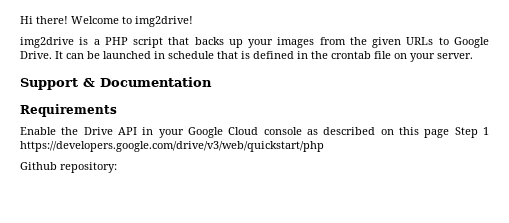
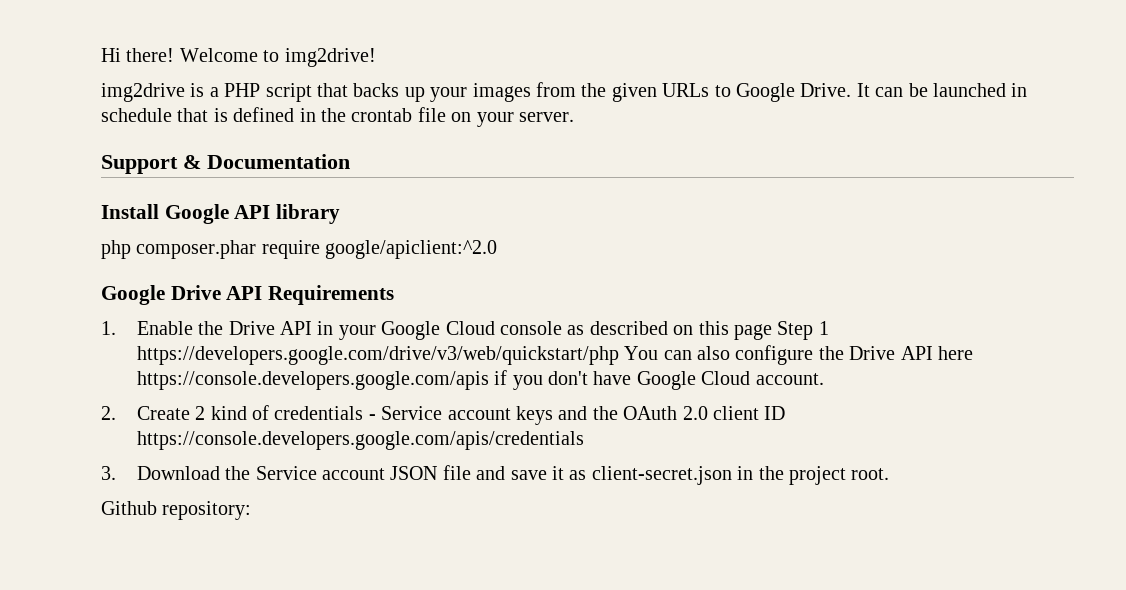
- Requirements
+ Install Google API library
+ php composer.phar require google/apiclient:^2.0
+ Google Drive API Requirements
- Enable the Drive API in your Google Cloud console as described on this page Step 1 https://developers.google.com/drive/v3/web/quickstart/php
+ 1. Enable the Drive API in your Google Cloud console as described on this page Step 1 https://developers.google.com/drive/v3/web/quickstart/php You can also configure the Drive API here https://console.developers.google.com/apis if you don't have Google Cloud account.
+ 2. Create 2 kind of credentials - Service account keys and the OAuth 2.0 client ID https://console.developers.google.com/apis/credentials
+ 3. Download the Service account JSON file and save it as client-secret.json in the project root.

